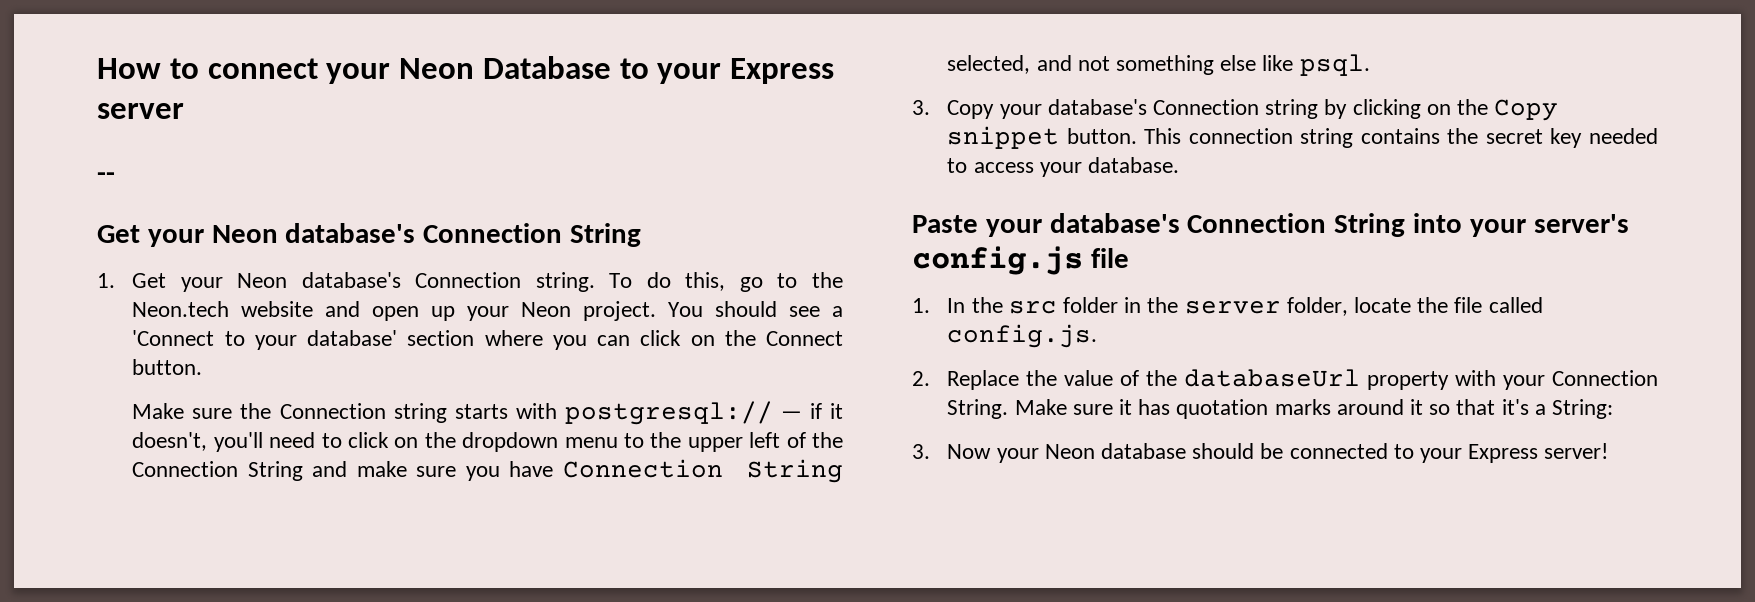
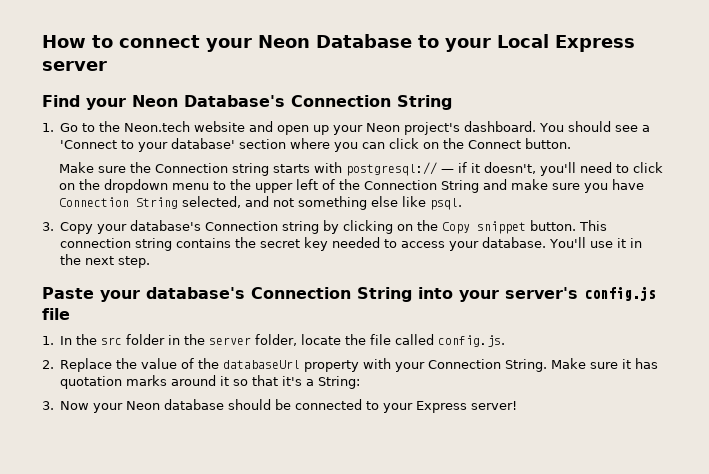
- How to connect your Neon Database to your Express server
+ How to connect your Neon Database to your Local Express server
- --
- Get your Neon database's Connection String
+ Find your Neon Database's Connection String
- 1. Get your Neon database's Connection string. To do this, go to the Neon.tech website and open up your Neon project.
+ 1. Go to the Neon.tech website and open up your Neon project's dashboard.
+ You'll use it in the next step.

